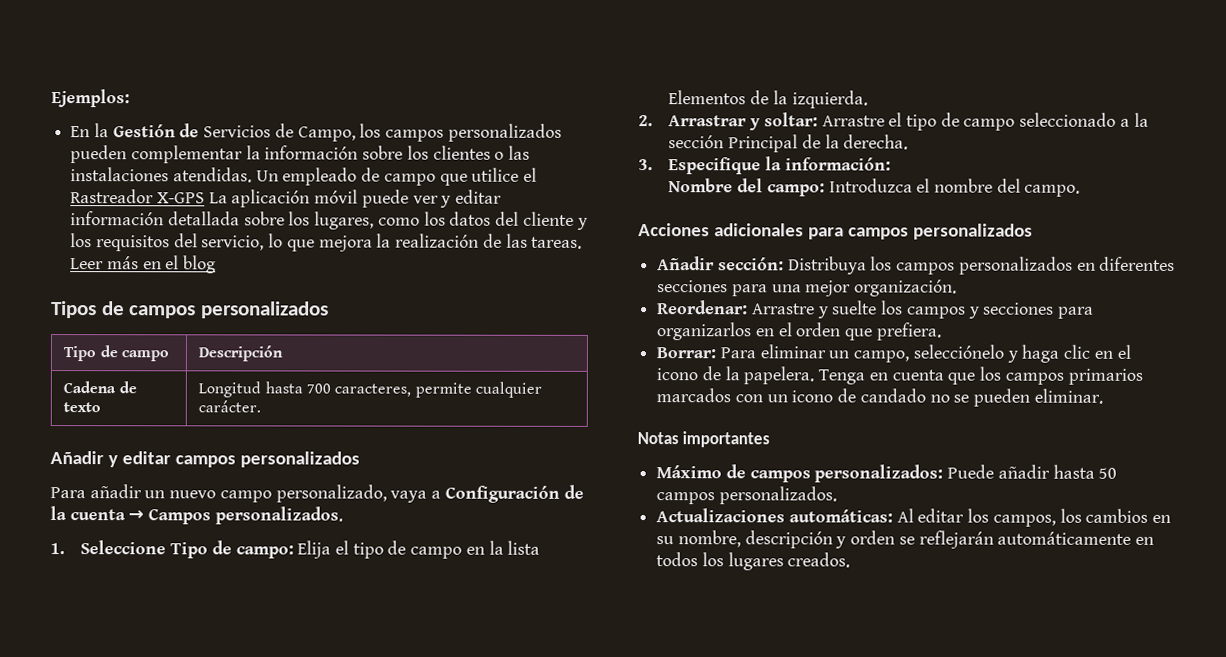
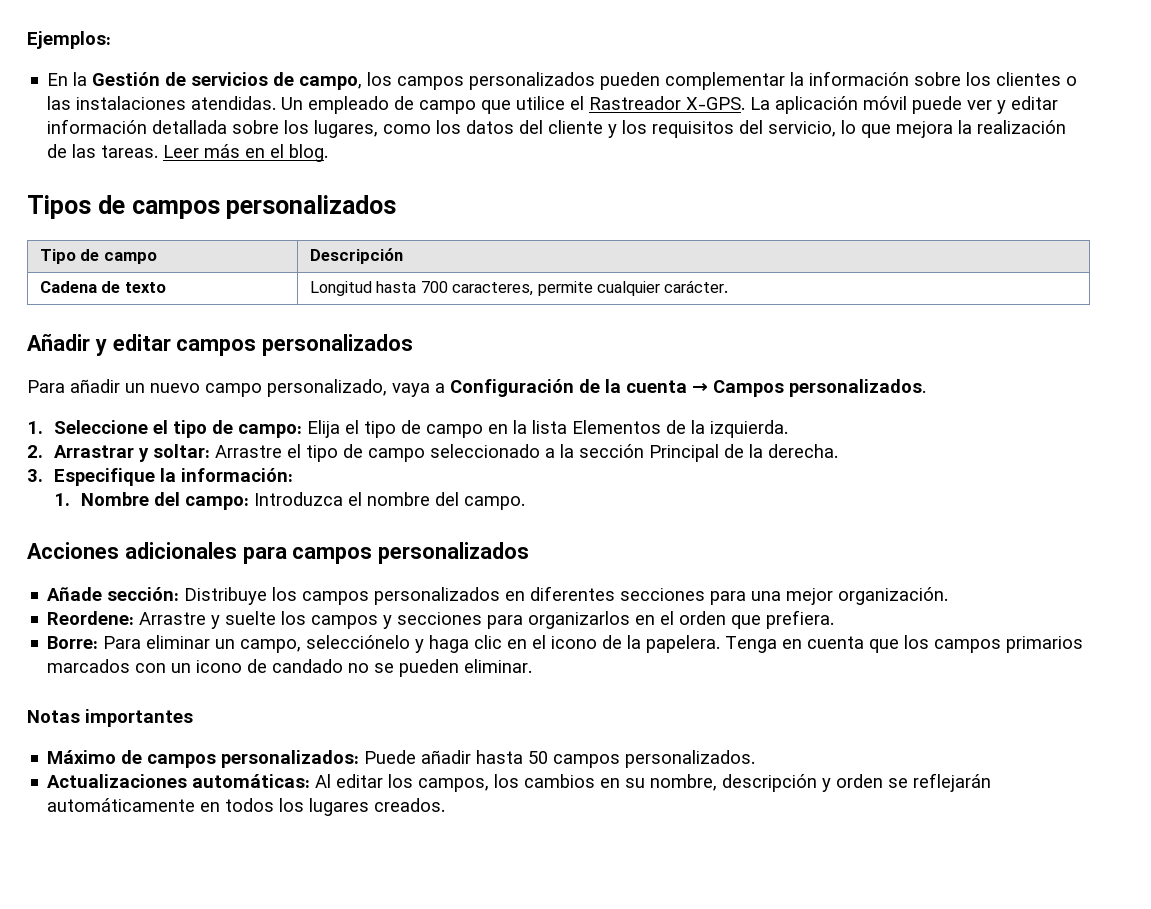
- En la Gestión de Servicios de Campo, los campos personalizados pueden complementar la información sobre los clientes o las instalaciones atendidas.
+ En la Gestión de servicios de campo, los campos personalizados pueden complementar la información sobre los clientes o las instalaciones atendidas.
- Un empleado de campo que utilice el Rastreador X-GPS La aplicación móvil puede ver y editar información detallada sobre los lugares, como los datos del cliente y los requisitos del servicio, lo que mejora la realización de las tareas.
+ Un empleado de campo que utilice el Rastreador X-GPS. La aplicación móvil puede ver y editar información detallada sobre los lugares, como los datos del cliente y los requisitos del servicio, lo que mejora la realización de las tareas.
- Leer más en el blog
+ Leer más en el blog.
- 1. Seleccione Tipo de campo: Elija el tipo de campo en la lista Elementos de la izquierda.
+ 1. Seleccione el tipo de campo: Elija el tipo de campo en la lista Elementos de la izquierda.
- Nombre del campo: Introduzca el nombre del campo.
+ 1. Nombre del campo: Introduzca el nombre del campo.
- Añadir sección: Distribuya los campos personalizados en diferentes secciones para una mejor organización.
+ Añade sección: Distribuye los campos personalizados en diferentes secciones para una mejor organización.
- Reordenar: Arrastre y suelte los campos y secciones para organizarlos en el orden que prefiera.
+ Reordene: Arrastre y suelte los campos y secciones para organizarlos en el orden que prefiera.
- Borrar: Para eliminar un campo, selecciónelo y haga clic en el icono de la papelera.
+ Borre: Para eliminar un campo, selecciónelo y haga clic en el icono de la papelera.

